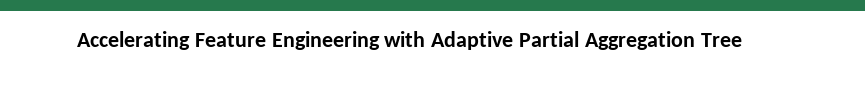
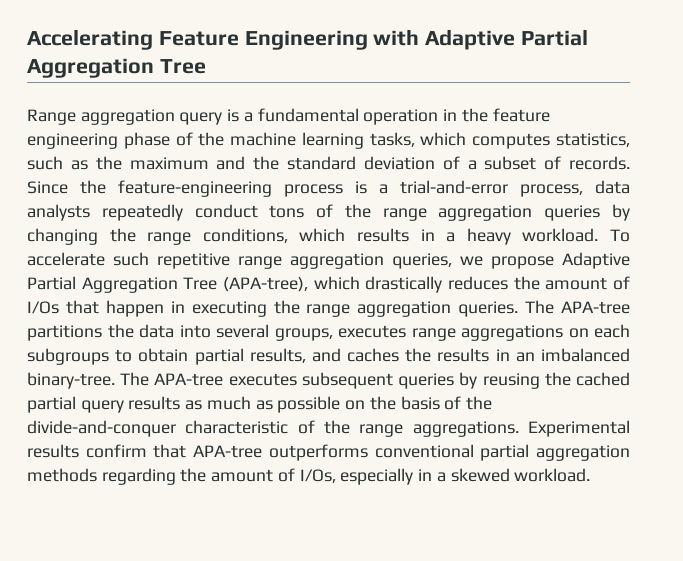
+ Range aggregation query is a fundamental operation in the feature engineering phase of the machine learning tasks, which computes statistics, such as the maximum and the standard deviation of a subset of records. Since the feature-engineering process is a trial-and-error process, data analysts repeatedly conduct tons of the range aggregation queries by changing the range conditions, which results in a heavy workload. To accelerate such repetitive range aggregation queries, we propose Adaptive Partial Aggregation Tree (APA-tree), which drastically reduces the amount of I/Os that happen in executing the range aggregation queries. The APA-tree partitions the data into several groups, executes range aggregations on each subgroups to obtain partial results, and caches the results in an imbalanced binary-tree. The APA-tree executes subsequent queries by reusing the cached partial query results as much as possible on the basis of the divide-and-conquer characteristic of the range aggregations. Experimental results confirm that APA-tree outperforms conventional partial aggregation methods regarding the amount of I/Os, especially in a skewed workload.

